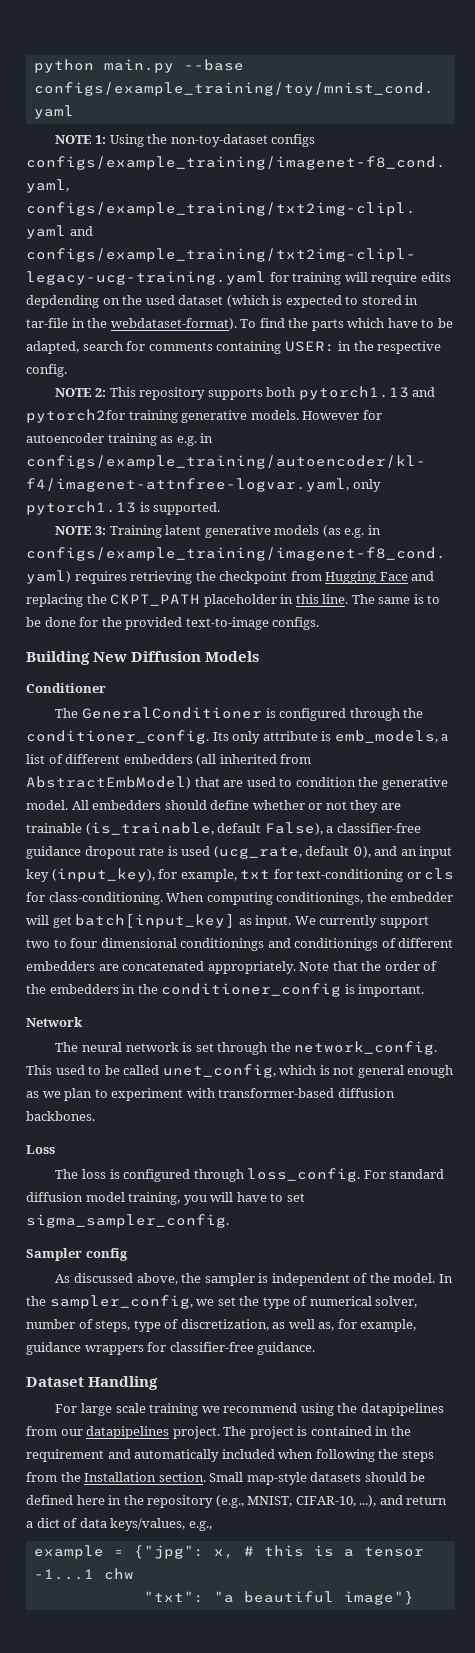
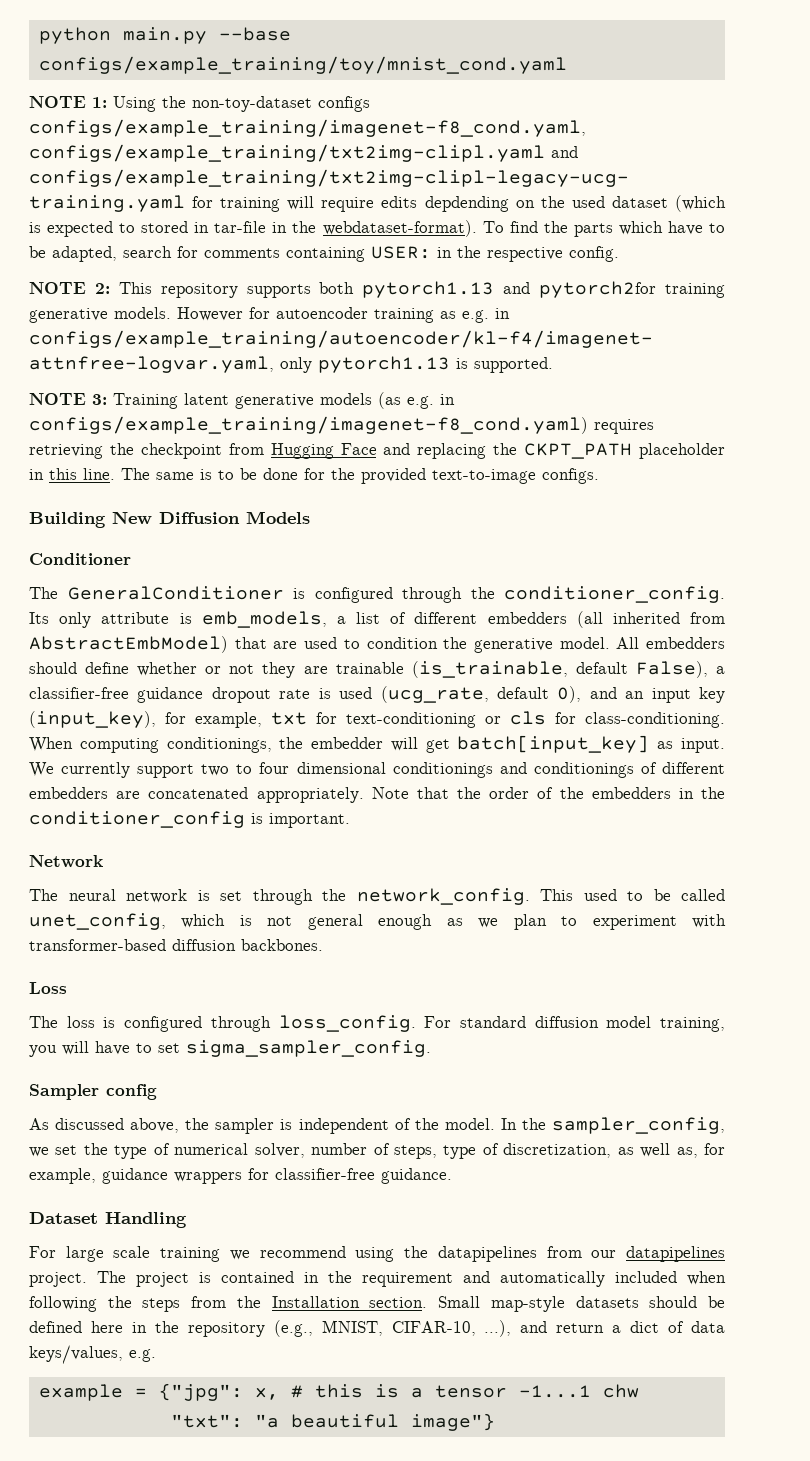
- Small map-style datasets should be defined here in the repository (e.g., MNIST, CIFAR-10, ...), and return a dict of data keys/values, e.g.,
+ Small map-style datasets should be defined here in the repository (e.g., MNIST, CIFAR-10, ...), and return a dict of data keys/values, e.g.

